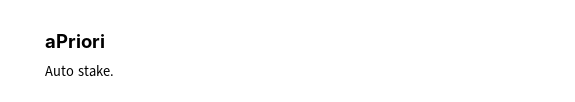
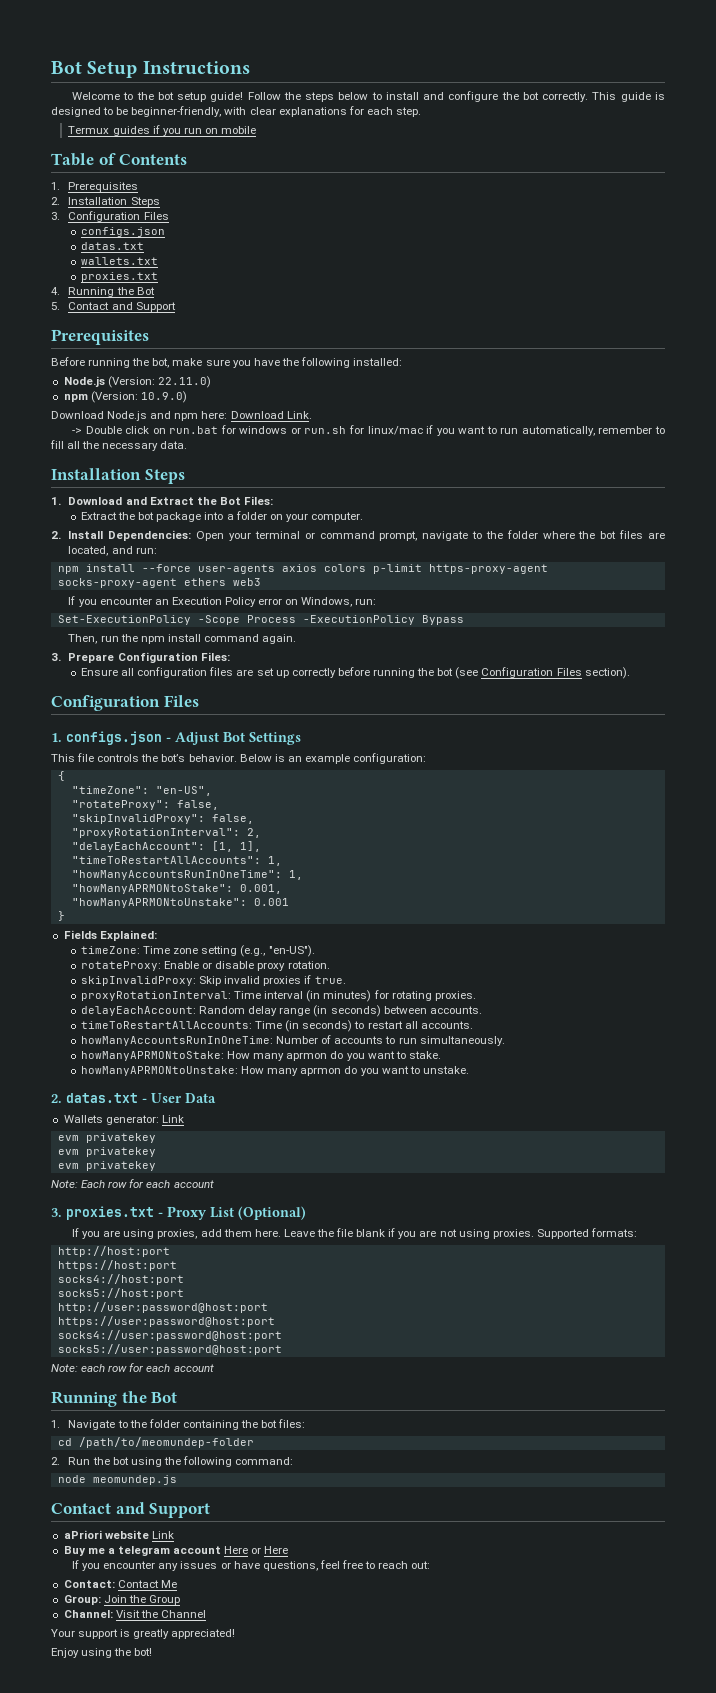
- aPriori
- Auto stake.
+ Bot Setup Instructions
+ Welcome to the bot setup guide! Follow the steps below to install and configure the bot correctly. This guide is designed to be beginner-friendly, with clear explanations for each step.
+ Termux guides if you run on mobile
+ Table of Contents
+ 1. Prerequisites
+ 2. Installation Steps
+ 3. Configuration Files
+ configs.json
+ datas.txt
+ wallets.txt
+ proxies.txt
+ 4. Running the Bot
+ 5. Contact and Support
+ Prerequisites
+ Before running the bot, make sure you have the following installed:
+ Node.js (Version: 22.11.0)
+ npm (Version: 10.9.0)
+ Download Node.js and npm here: Download Link.
+ -> Double click on run.bat for windows or run.sh for linux/mac if you want to run automatically, remember to fill all the necessary data.
+ Installation Steps
+ 1. Download and Extract the Bot Files:
+ Extract the bot package into a folder on your computer.
+ 2. Install Dependencies: Open your terminal or command prompt, navigate to the folder where the bot files are located, and run:
+ npm install --force user-agents axios colors p-limit https-proxy-agent socks-proxy-agent ethers web3
+ If you encounter an Execution Policy error on Windows, run:
+ Set-ExecutionPolicy -Scope Process -ExecutionPolicy Bypass
+ Then, run the npm install command again.
+ 3. Prepare Configuration Files:
+ Ensure all configuration files are set up correctly before running the bot (see Configuration Files section).
+ Configuration Files
+ 1. configs.json - Adjust Bot Settings
+ This file controls the bot’s behavior. Below is an example configuration:
+ {
+ "timeZone": "en-US",
+ "rotateProxy": false,
+ "skipInvalidProxy": false,
+ "proxyRotationInterval": 2,
+ "delayEachAccount": [1, 1],
+ "timeToRestartAllAccounts": 1,
+ "howManyAccountsRunInOneTime": 1,
+ "howManyAPRMONtoStake": 0.001,
+ "howManyAPRMONtoUnstake": 0.001
+ }
+ Fields Explained:
+ timeZone: Time zone setting (e.g., "en-US").
+ rotateProxy: Enable or disable proxy rotation.
+ skipInvalidProxy: Skip invalid proxies if true.
+ proxyRotationInterval: Time interval (in minutes) for rotating proxies.
+ delayEachAccount: Random delay range (in seconds) between accounts.
+ timeToRestartAllAccounts: Time (in seconds) to restart all accounts.
+ howManyAccountsRunInOneTime: Number of accounts to run simultaneously.
+ howManyAPRMONtoStake: How many aprmon do you want to stake.
+ howManyAPRMONtoUnstake: How many aprmon do you want to unstake.
+ 2. datas.txt - User Data
+ Wallets generator: Link
+ evm privatekey
+ evm privatekey
+ evm privatekey
+ Note: Each row for each account
+ 3. proxies.txt - Proxy List (Optional)
+ If you are using proxies, add them here. Leave the file blank if you are not using proxies. Supported formats:
+ http://host:port
+ https://host:port
+ socks4://host:port
+ socks5://host:port
+ http://user:password@host:port
+ https://user:password@host:port
+ socks4://user:password@host:port
+ socks5://user:password@host:port
+ Note: each row for each account
+ Running the Bot
+ 1. Navigate to the folder containing the bot files:
+ cd /path/to/meomundep-folder
+ 2. Run the bot using the following command:
+ node meomundep.js
+ Contact and Support
+ aPriori website Link
+ Buy me a telegram account Here or Here
+ If you encounter any issues or have questions, feel free to reach out:
+ Contact: Contact Me
+ Group: Join the Group
+ Channel: Visit the Channel
+ Your support is greatly appreciated!
+ Enjoy using the bot!

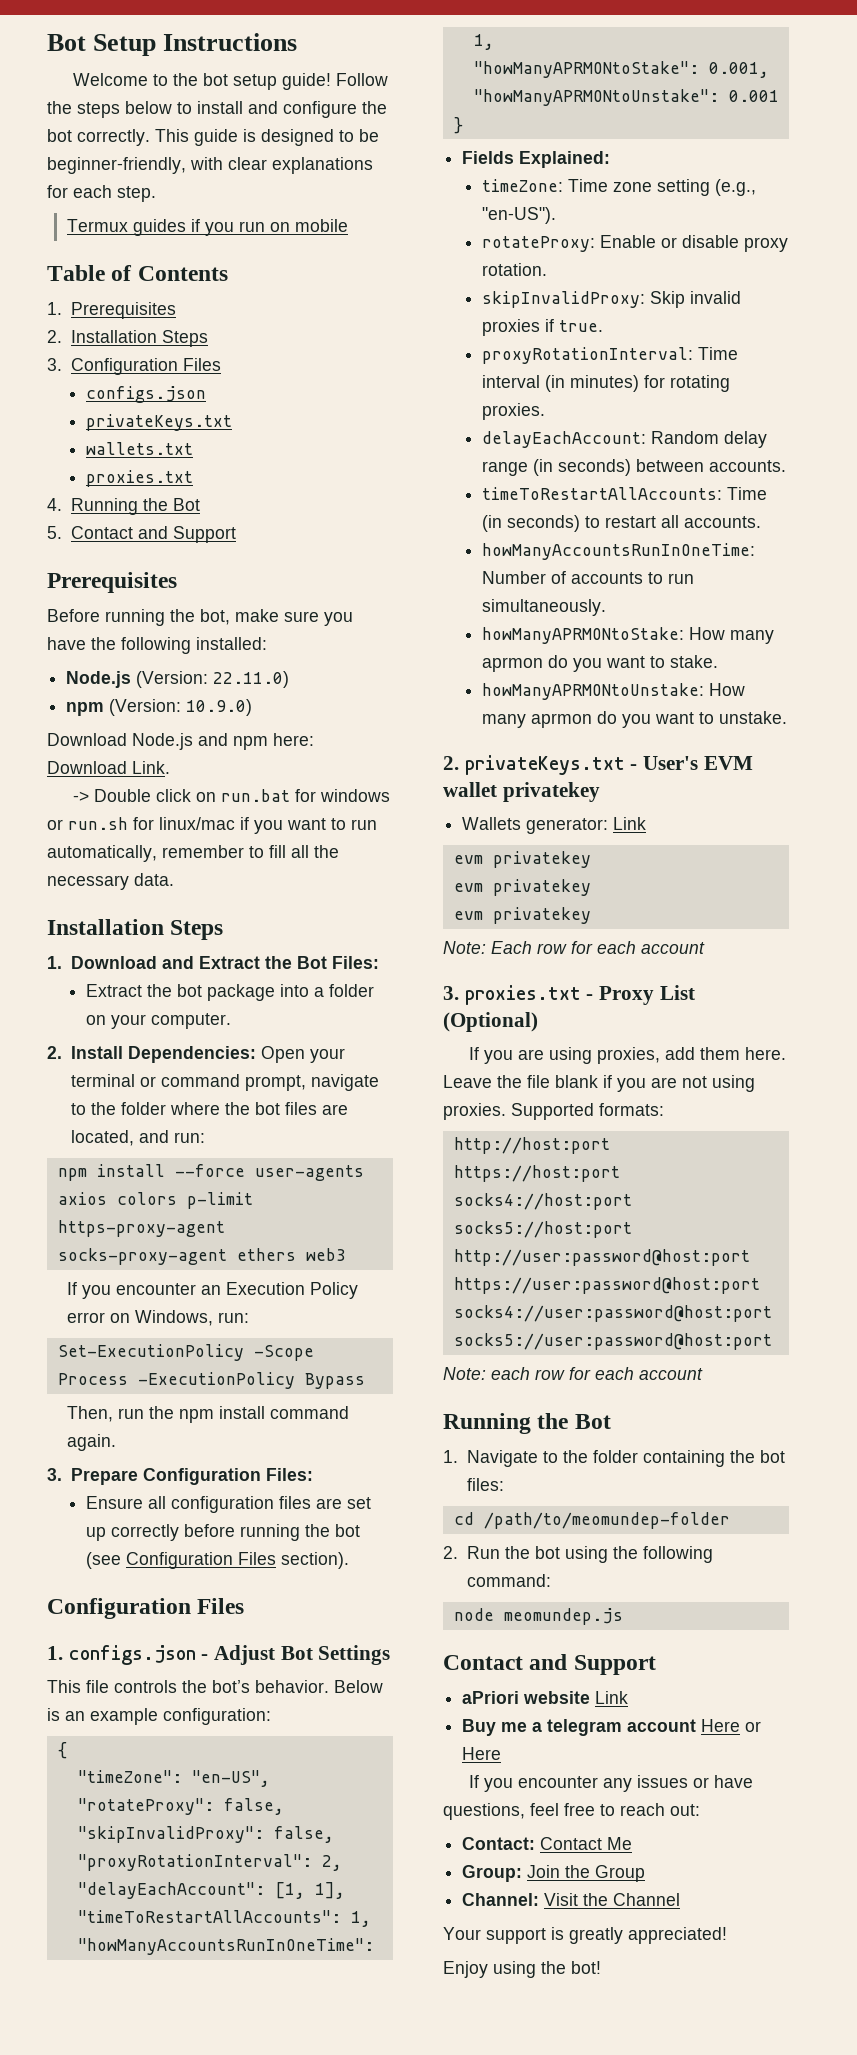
  3. Configuration Files
  configs.json
- datas.txt
+ privateKeys.txt
- 2. datas.txt - User Data
+ 2. privateKeys.txt - User's EVM wallet privatekey

